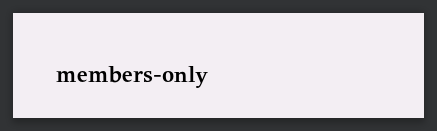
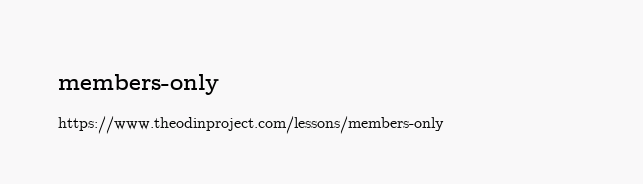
+ https://www.theodinproject.com/lessons/members-only

